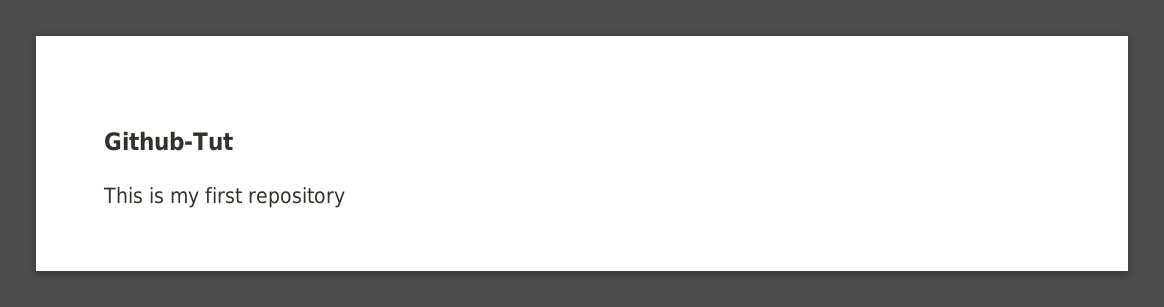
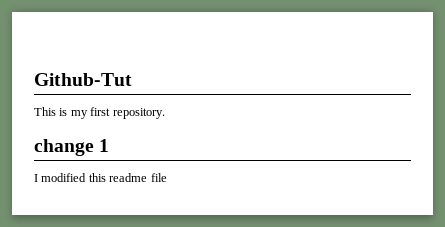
- This is my first repository
+ This is my first repository.
+ change 1
+ I modified this readme file

